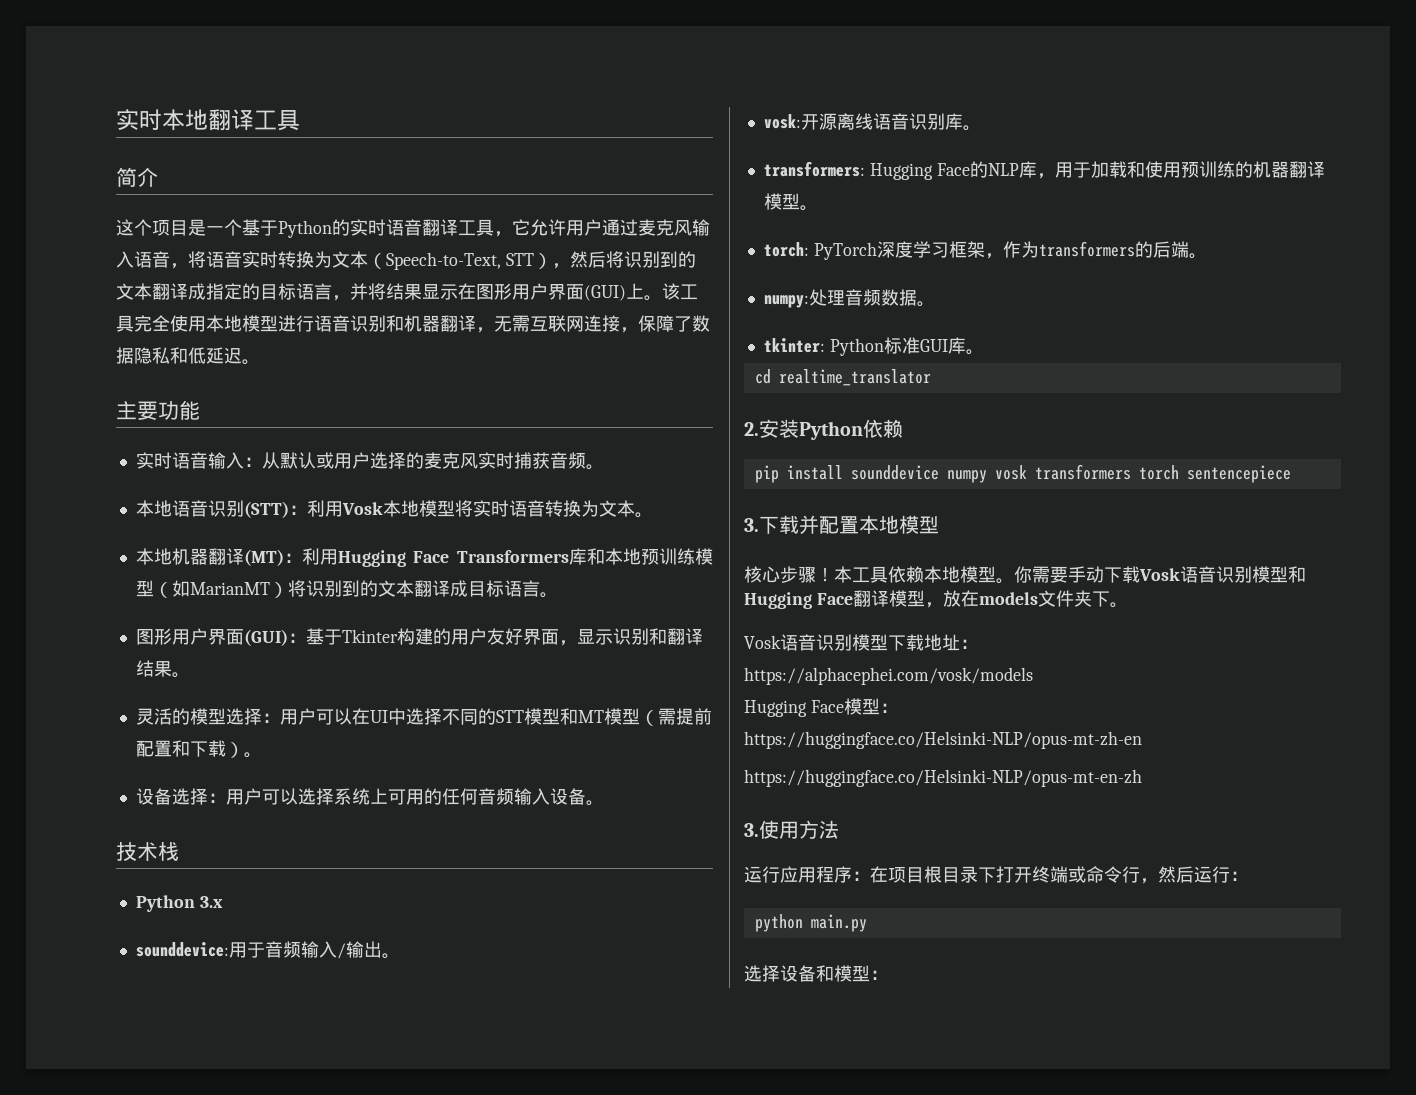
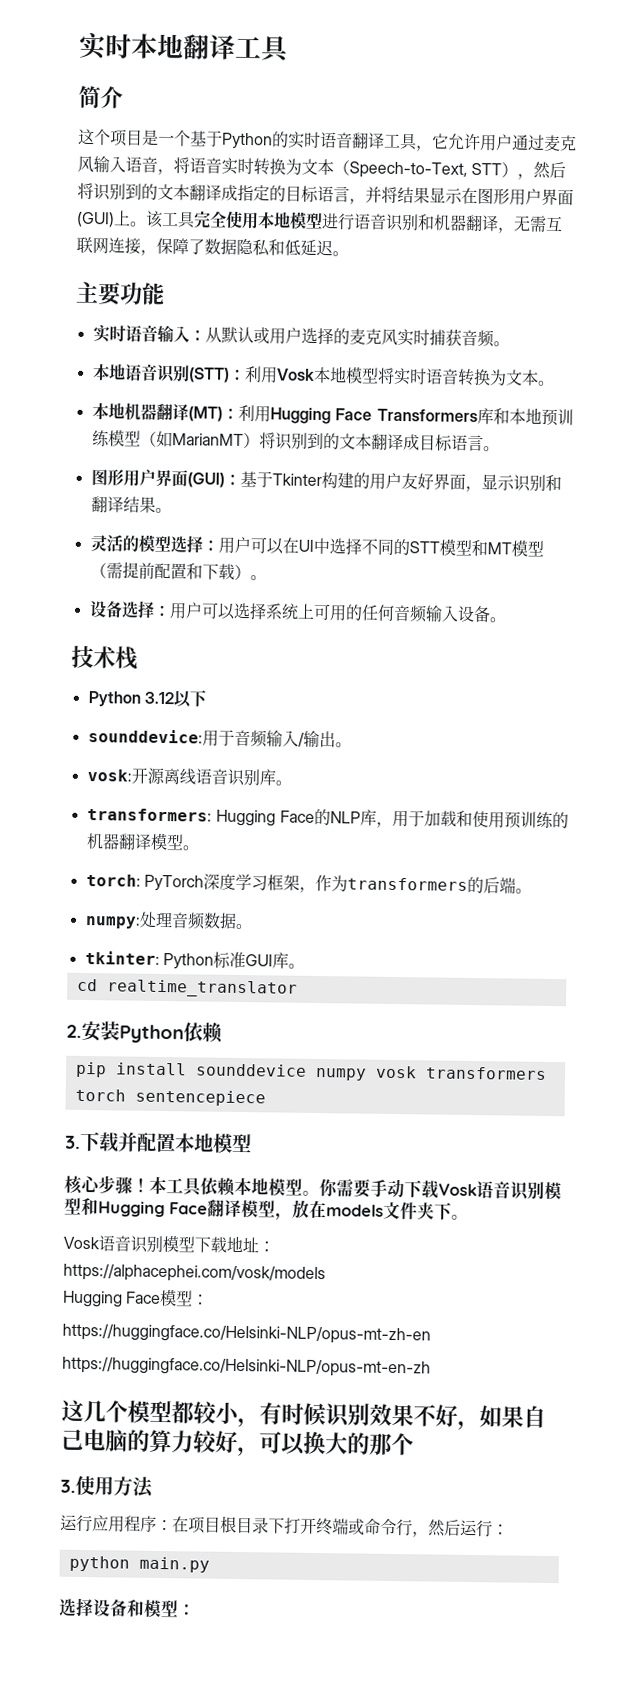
- Python 3.x
+ Python 3.12以下
+ 这几个模型都较小，有时候识别效果不好，如果自己电脑的算力较好，可以换大的那个

